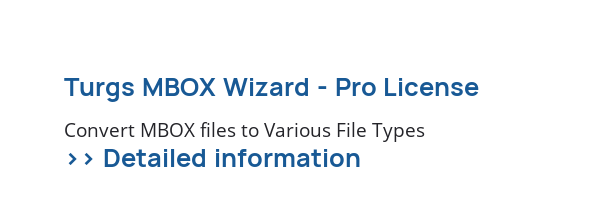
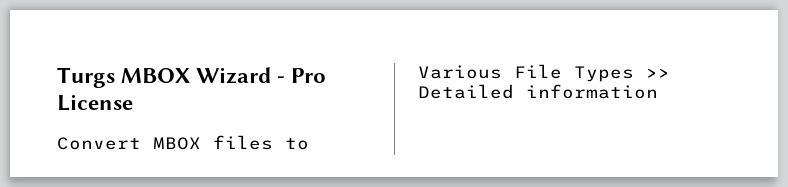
- Convert MBOX files to Various File Types
- >> Detailed information
+ Convert MBOX files to Various File Types >> Detailed information

